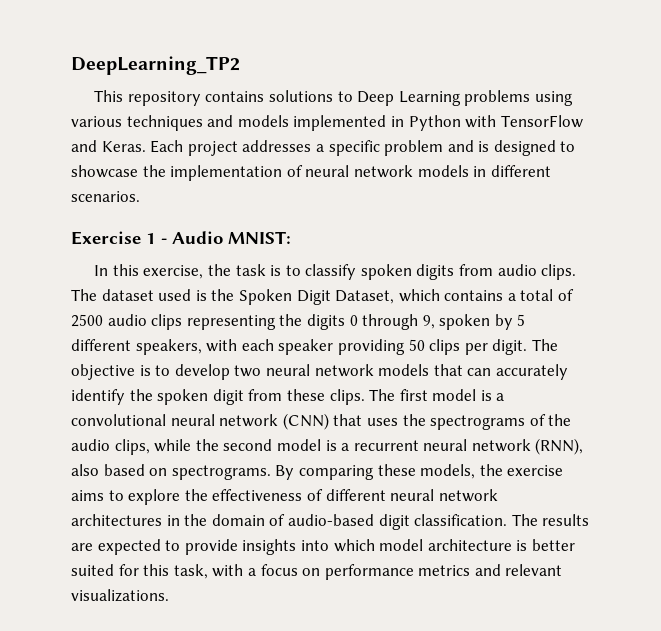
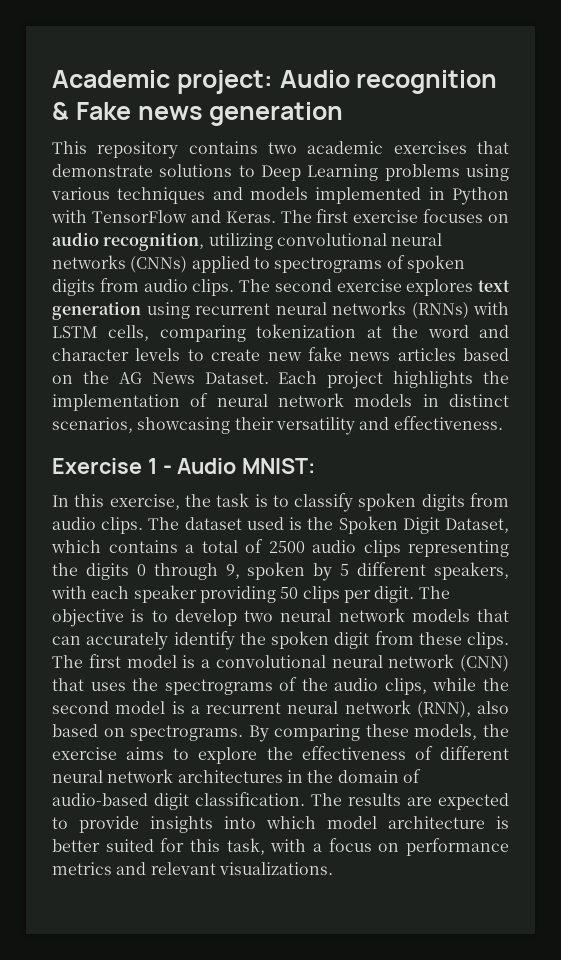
- DeepLearning_TP2
- This repository contains solutions to Deep Learning problems using various techniques and models implemented in Python with TensorFlow and Keras.
+ Academic project: Audio recognition & Fake news generation
+ This repository contains two academic exercises that demonstrate solutions to Deep Learning problems using various techniques and models implemented in Python with TensorFlow and Keras.
- Each project addresses a specific problem and is designed to showcase the implementation of neural network models in different scenarios.
+ The first exercise focuses on audio recognition, utilizing convolutional neural networks (CNNs) applied to spectrograms of spoken digits from audio clips. The second exercise explores text generation using recurrent neural networks (RNNs) with LSTM cells, comparing tokenization at the word and character levels to create new fake news articles based on the AG News Dataset. Each project highlights the implementation of neural network models in distinct scenarios, showcasing their versatility and effectiveness.

